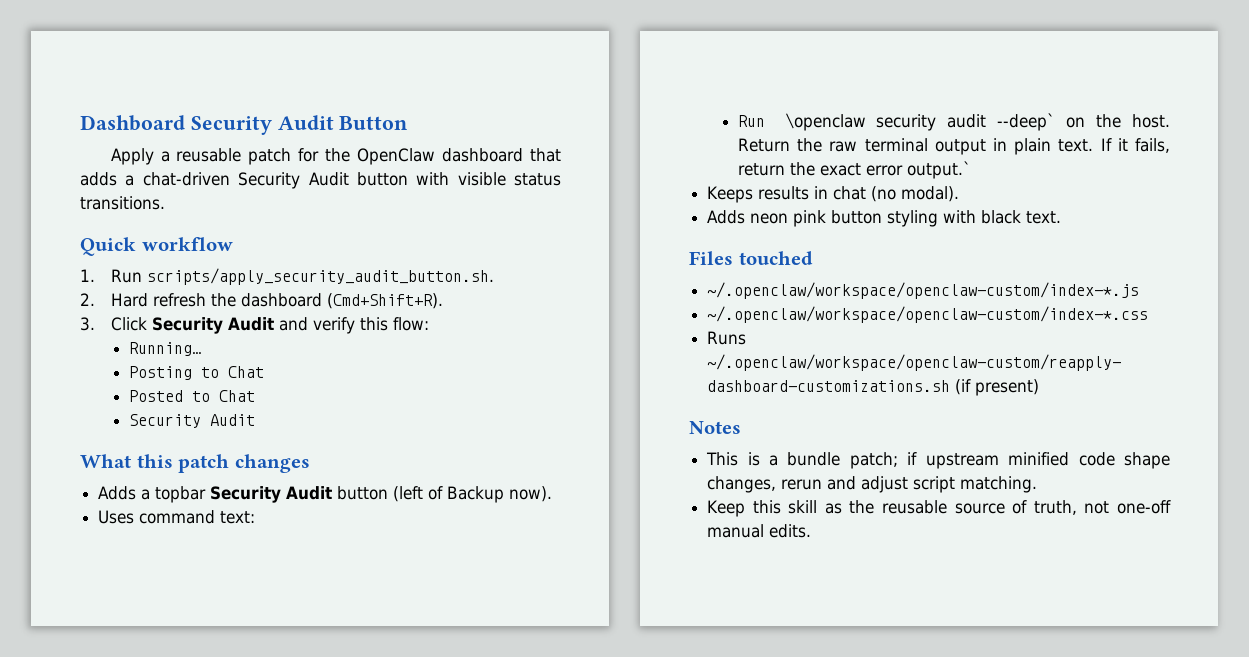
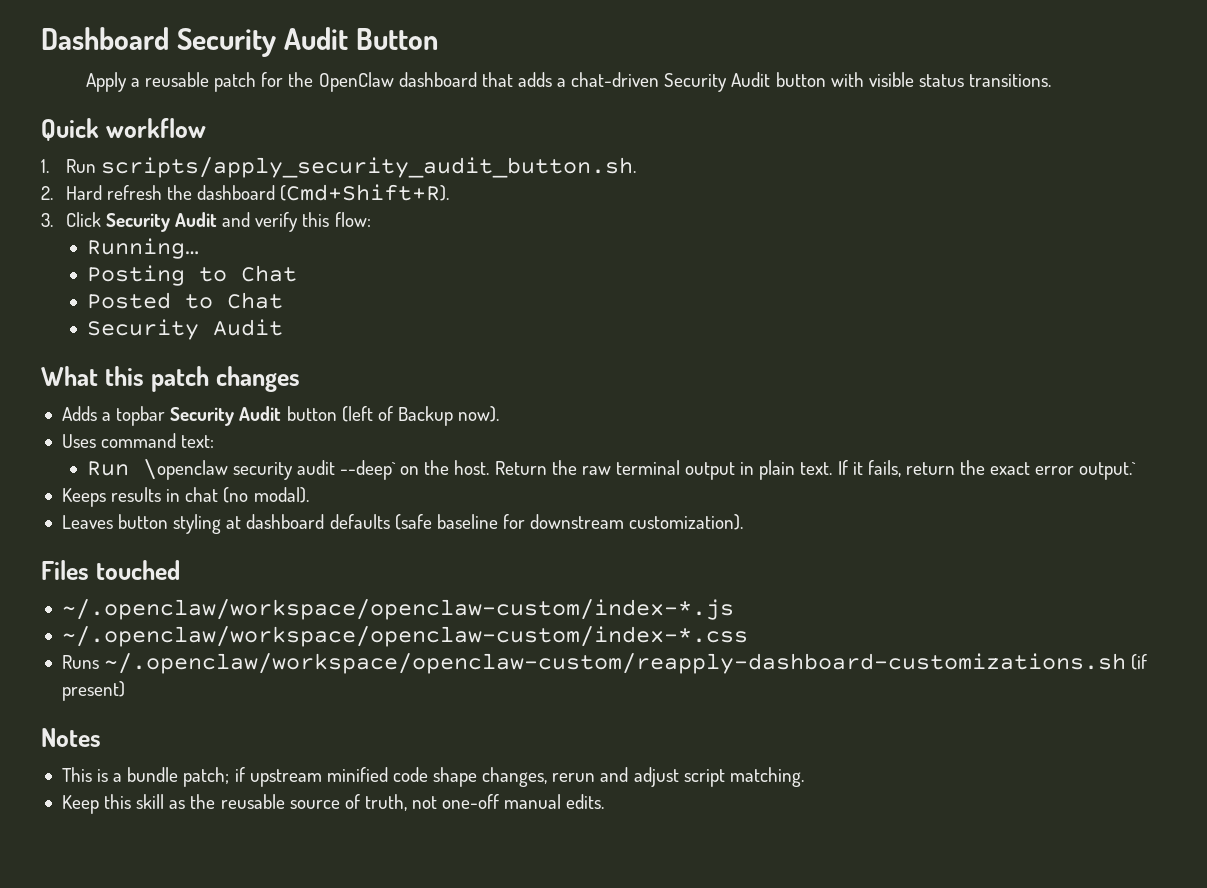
- Adds neon pink button styling with black text.
+ Leaves button styling at dashboard defaults (safe baseline for downstream customization).

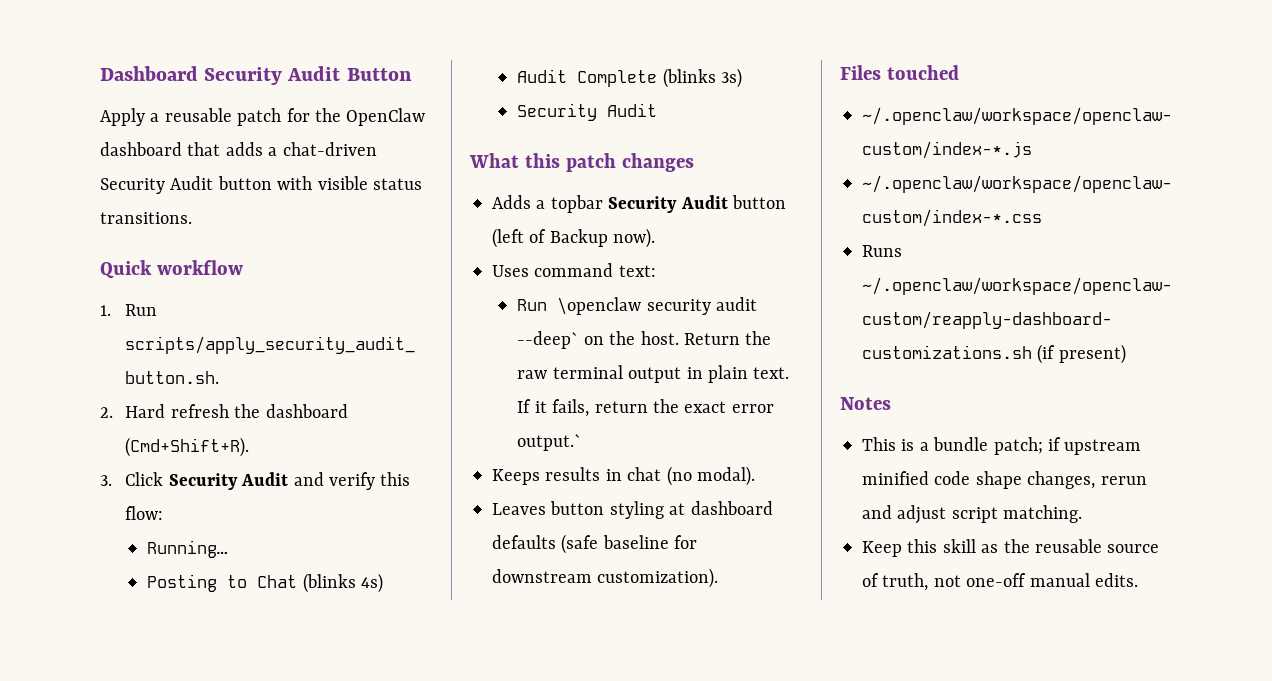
- Posting to Chat
- Posted to Chat
+ Posting to Chat (blinks 4s)
+ Audit Complete (blinks 3s)

